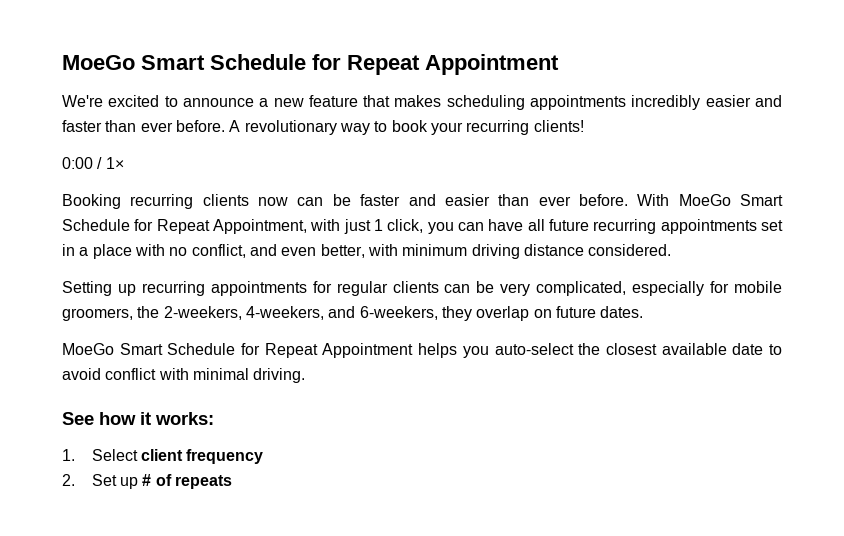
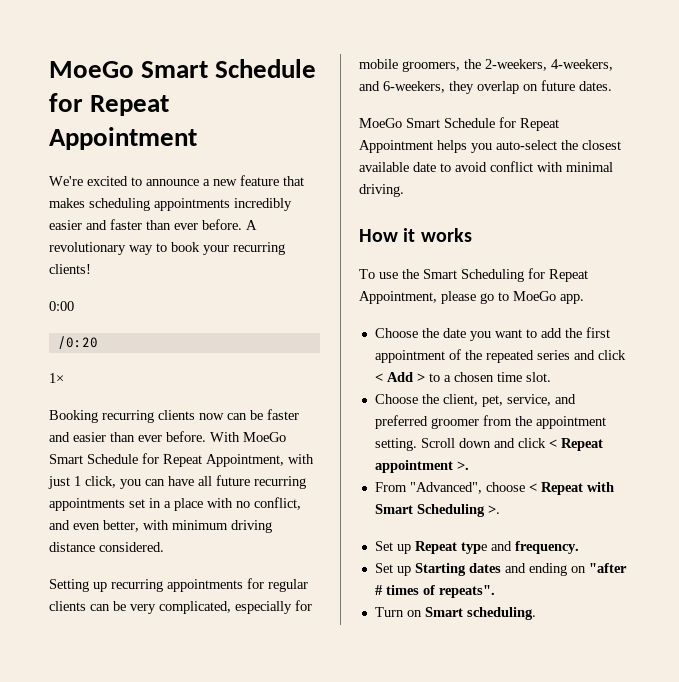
- 0:00 / 1×
+ 0:00
+ /0:20
+ 1×
- See how it works:
- 1. Select client frequency
- 2. Set up # of repeats
+ How it works
+ To use the Smart Scheduling for Repeat Appointment, please go to MoeGo app.
+ Choose the date you want to add the first appointment of the repeated series and click < Add > to a chosen time slot.
+ Choose the client, pet, service, and preferred groomer from the appointment setting. Scroll down and click < Repeat appointment >.
+ From "Advanced", choose < Repeat with Smart Scheduling >.
+ Set up Repeat type and frequency.
+ Set up Starting dates and ending on "after # times of repeats".
+ Turn on Smart scheduling.

